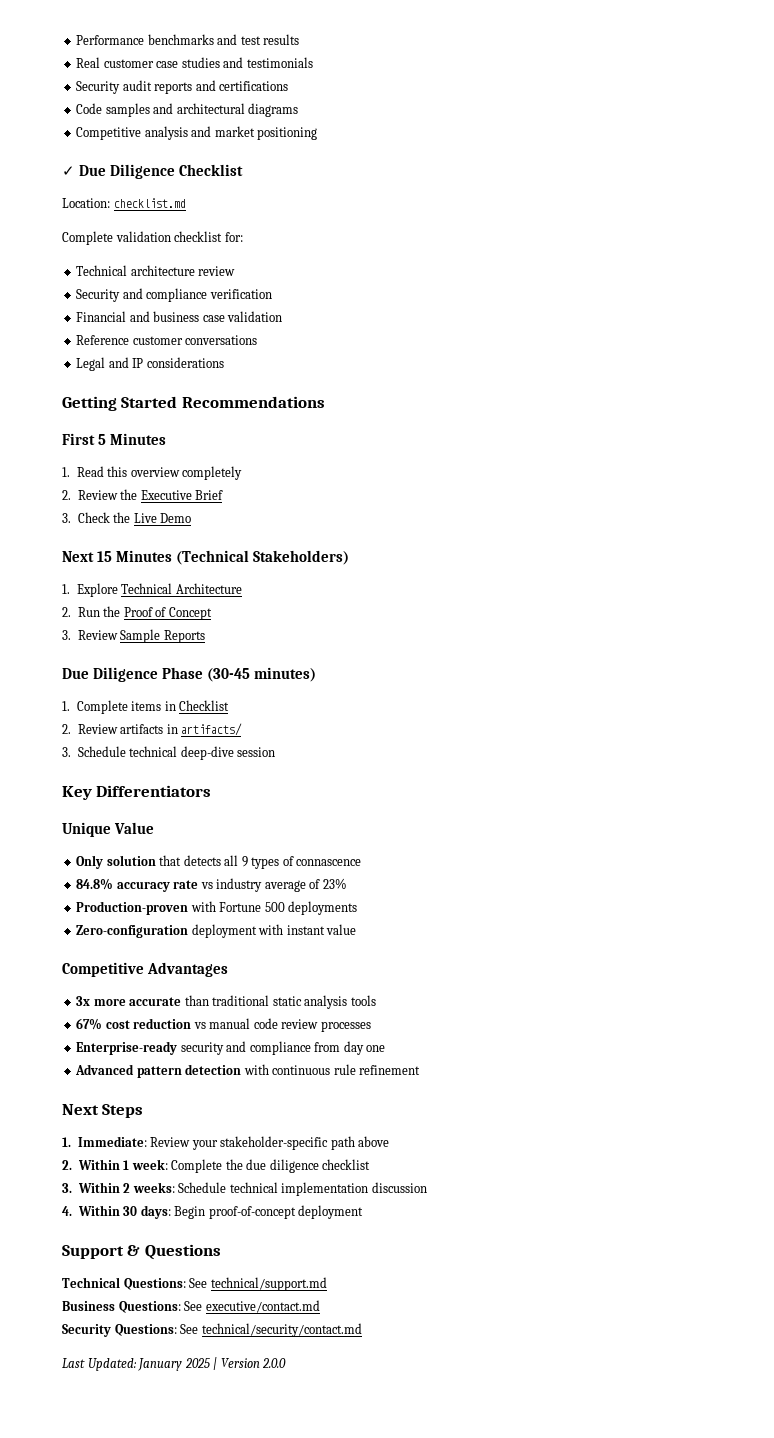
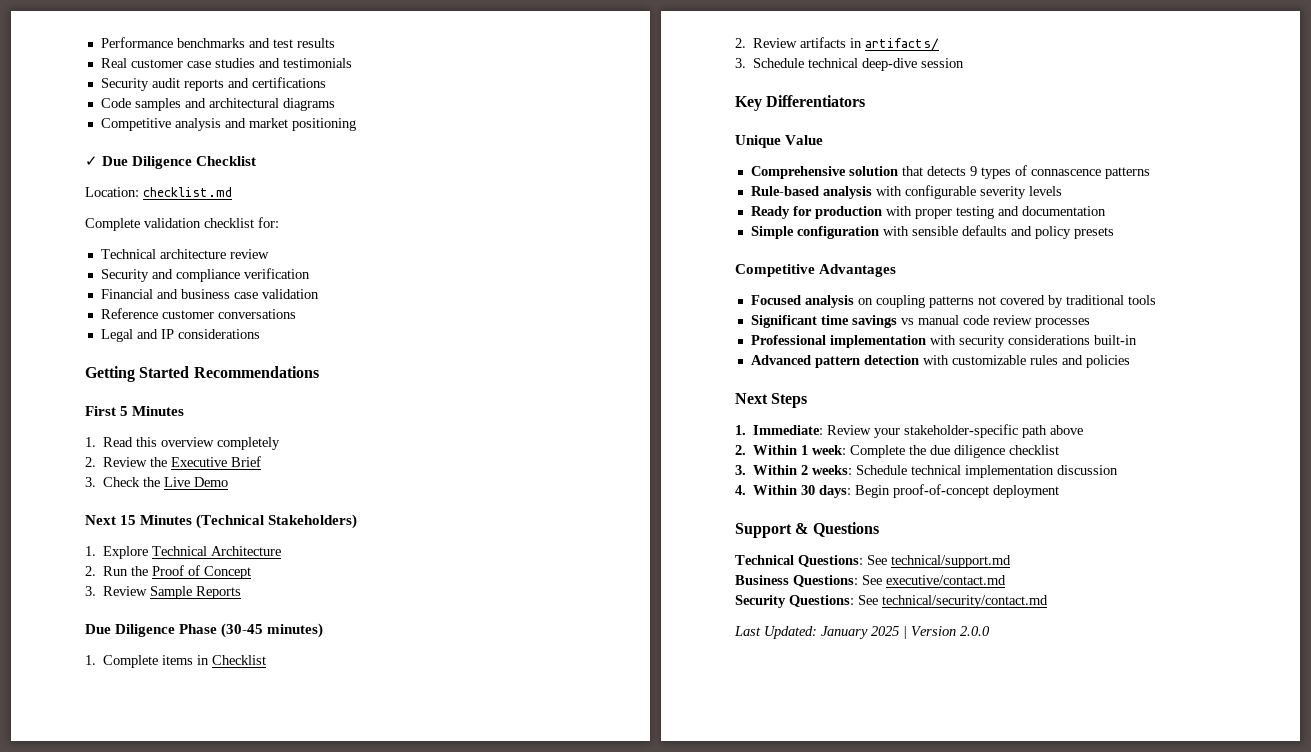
- Only solution that detects all 9 types of connascence
- 84.8% accuracy rate vs industry average of 23%
- Production-proven with Fortune 500 deployments
- Zero-configuration deployment with instant value
+ Comprehensive solution that detects 9 types of connascence patterns
+ Rule-based analysis with configurable severity levels
+ Ready for production with proper testing and documentation
+ Simple configuration with sensible defaults and policy presets
  Competitive Advantages
- 3x more accurate than traditional static analysis tools
- 67% cost reduction vs manual code review processes
+ Focused analysis on coupling patterns not covered by traditional tools
+ Significant time savings vs manual code review processes
- Enterprise-ready security and compliance from day one
+ Professional implementation with security considerations built-in
- Advanced pattern detection with continuous rule refinement
+ Advanced pattern detection with customizable rules and policies

